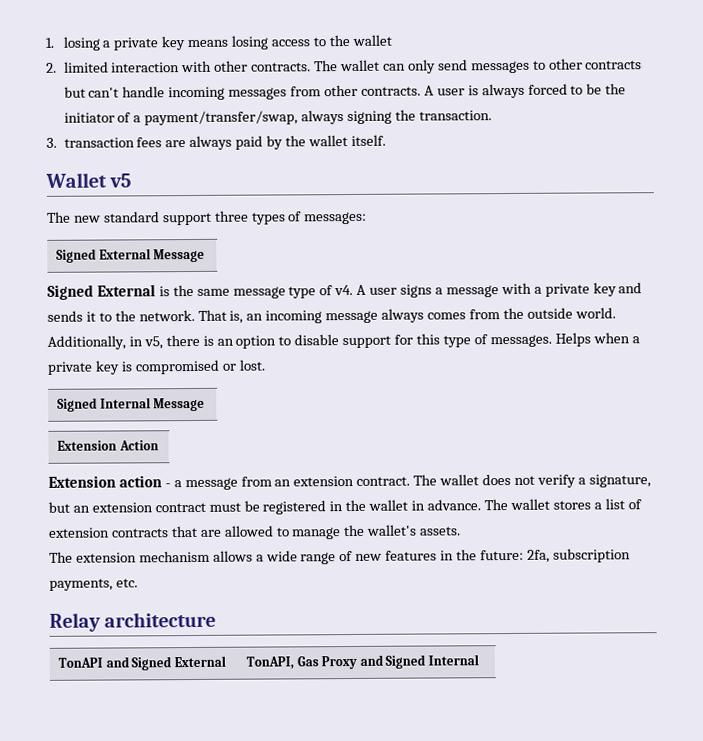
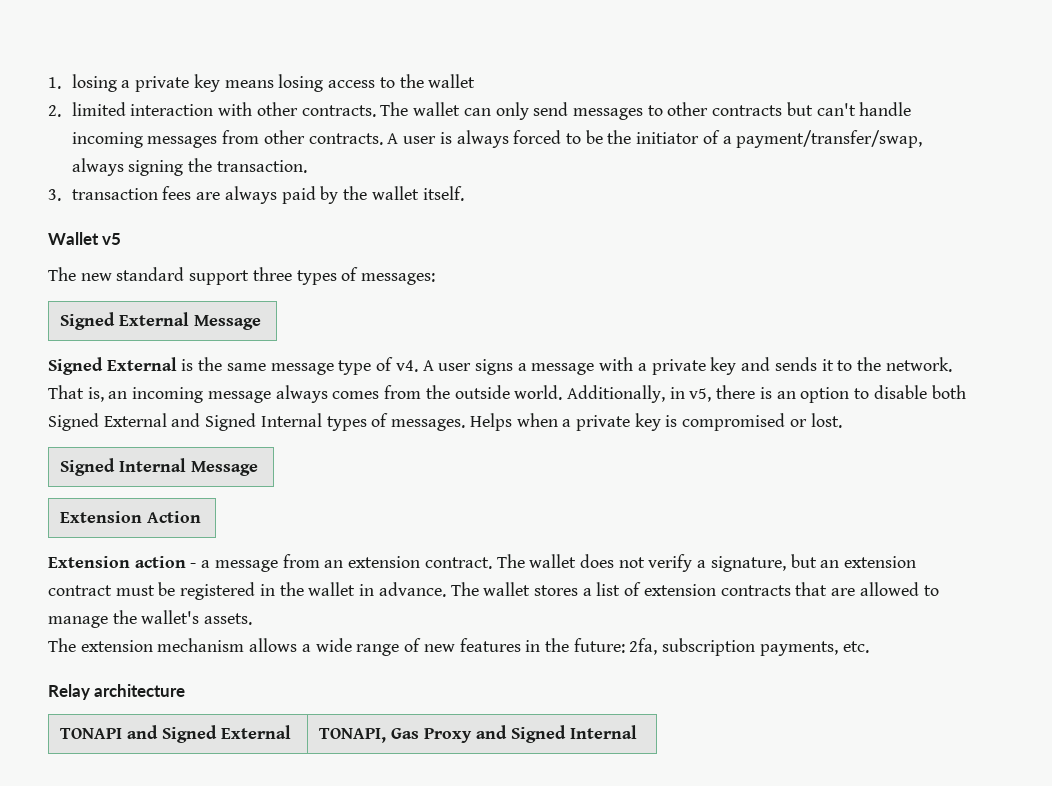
- Additionally, in v5, there is an option to disable support for this type of messages.
+ Additionally, in v5, there is an option to disable both Signed External and Signed Internal types of messages.
- TonAPI and Signed External | TonAPI, Gas Proxy and Signed Internal
+ TONAPI and Signed External | TONAPI, Gas Proxy and Signed Internal

